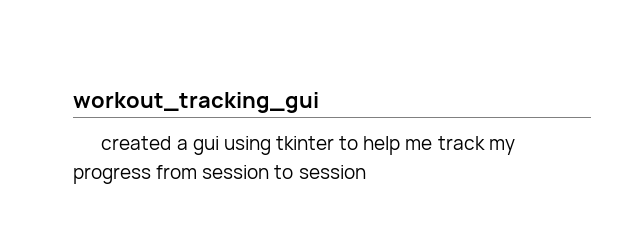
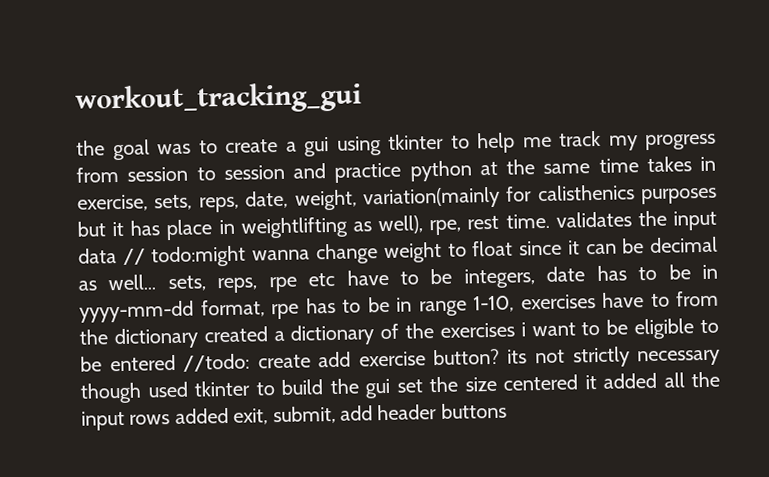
- created a gui using tkinter to help me track my progress from session to session
+ the goal was to create a gui using tkinter to help me track my progress from session to session and practice python at the same time takes in exercise, sets, reps, date, weight, variation(mainly for calisthenics purposes but it has place in weightlifting as well), rpe, rest time. validates the input data // todo:might wanna change weight to float since it can be decimal as well... sets, reps, rpe etc have to be integers, date has to be in yyyy-mm-dd format, rpe has to be in range 1-10, exercises have to from the dictionary created a dictionary of the exercises i want to be eligible to be entered //todo: create add exercise button? its not strictly necessary though used tkinter to build the gui set the size centered it added all the input rows added exit, submit, add header buttons

